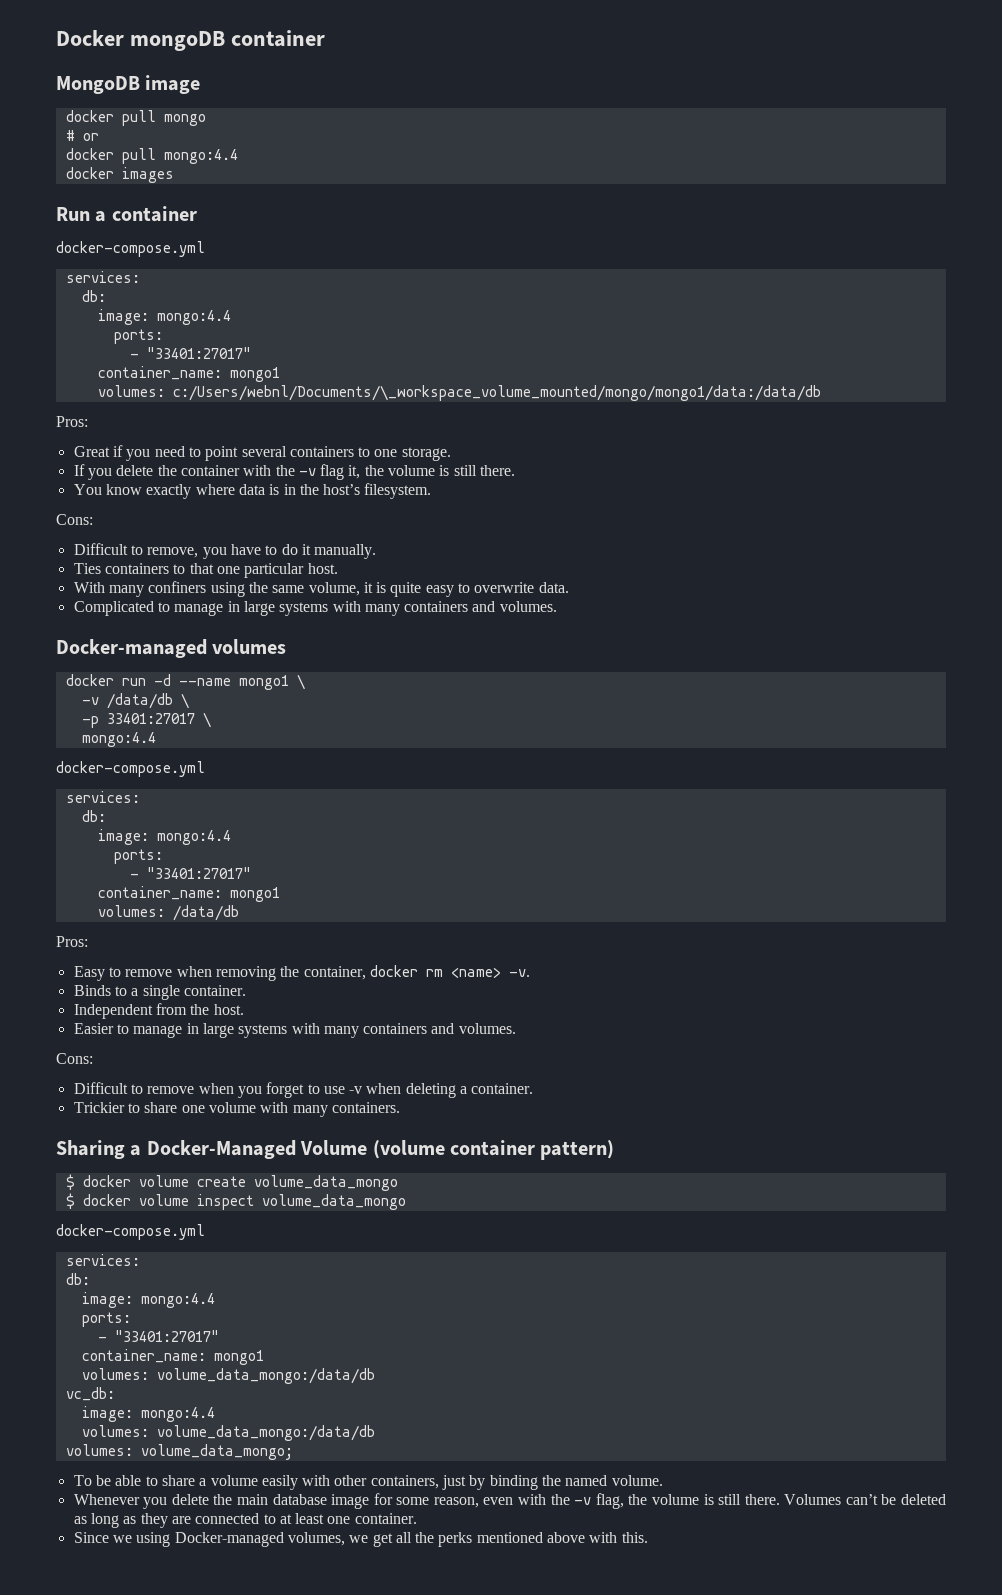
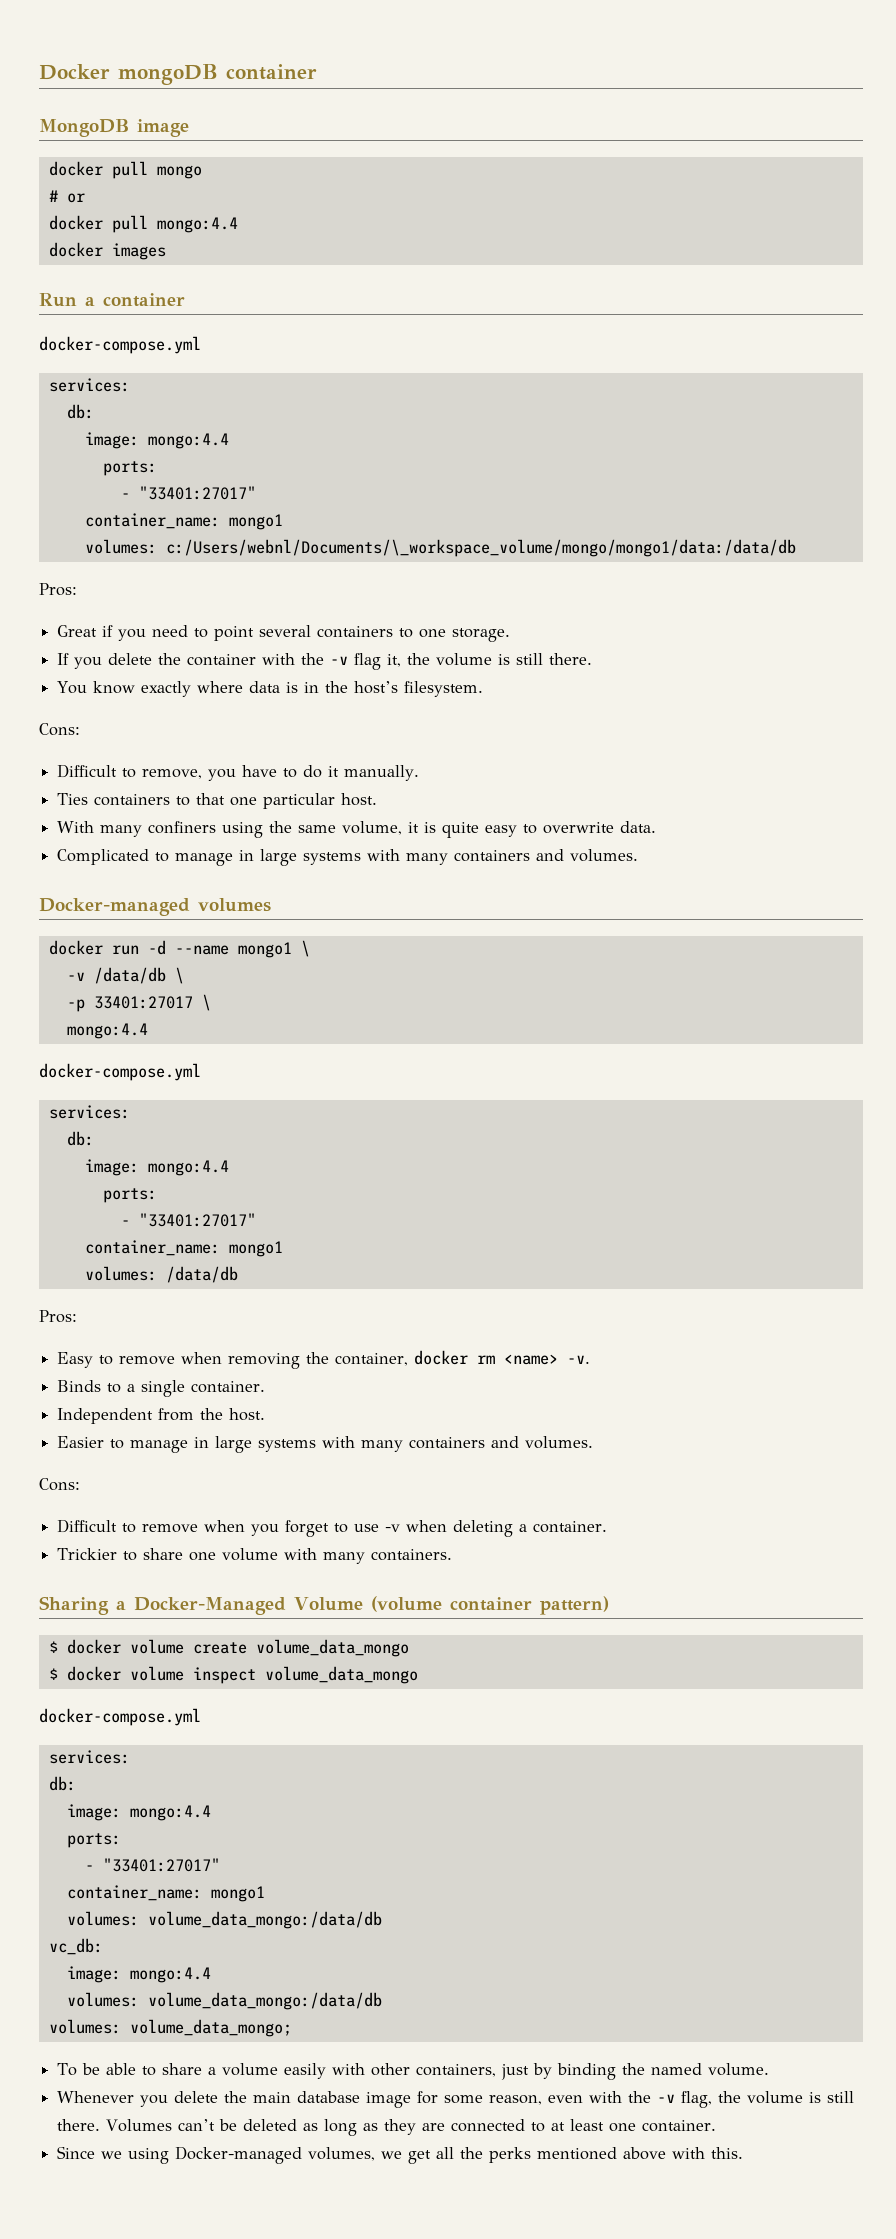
- volumes: c:/Users/webnl/Documents/\_workspace_volume_mounted/mongo/mongo1/data:/data/db
+ volumes: c:/Users/webnl/Documents/\_workspace_volume/mongo/mongo1/data:/data/db

